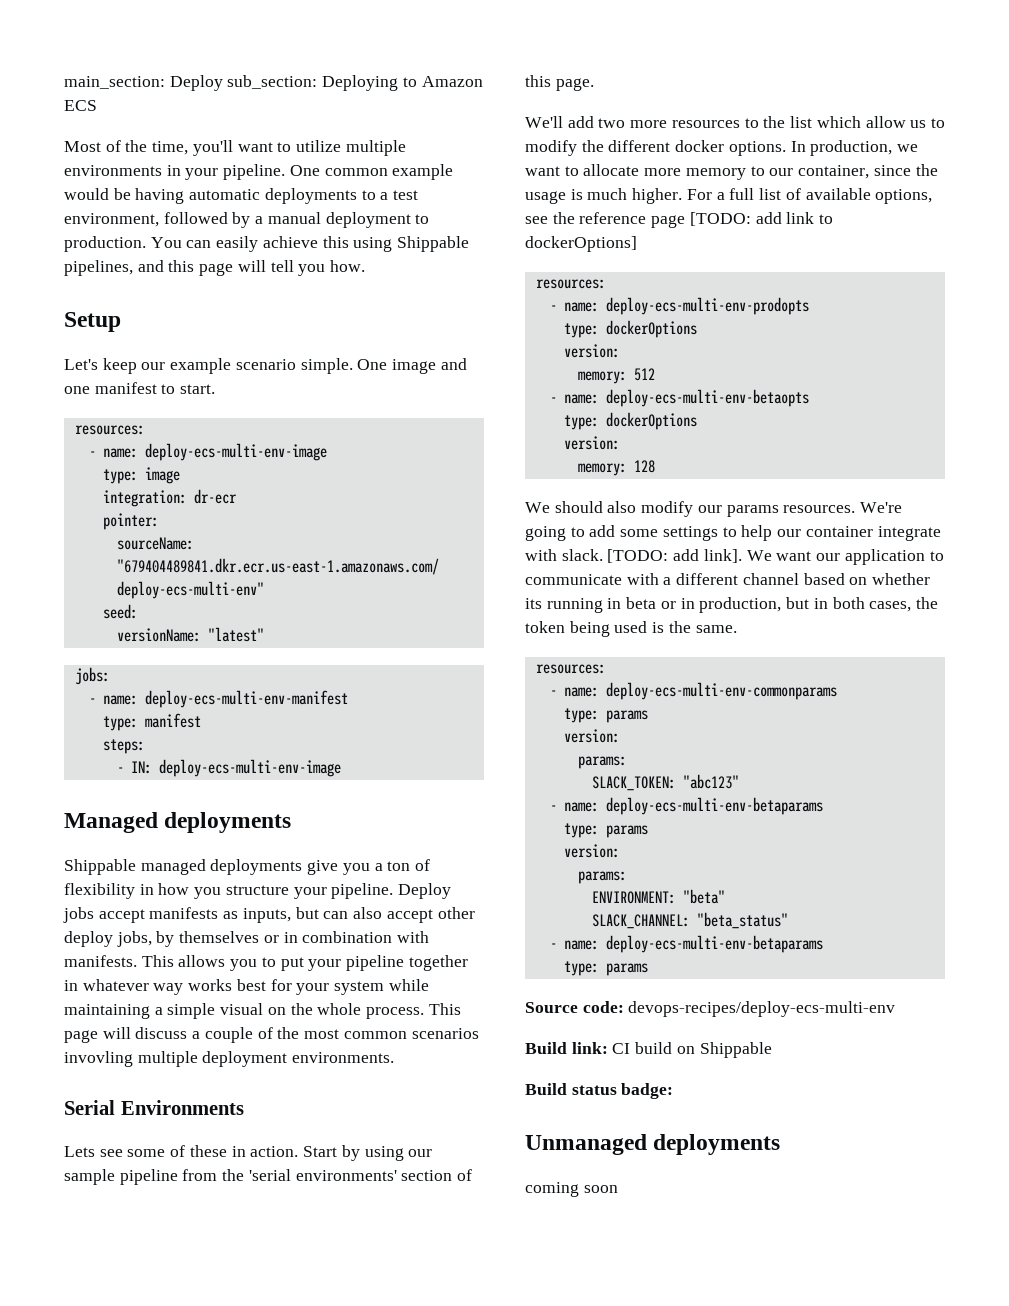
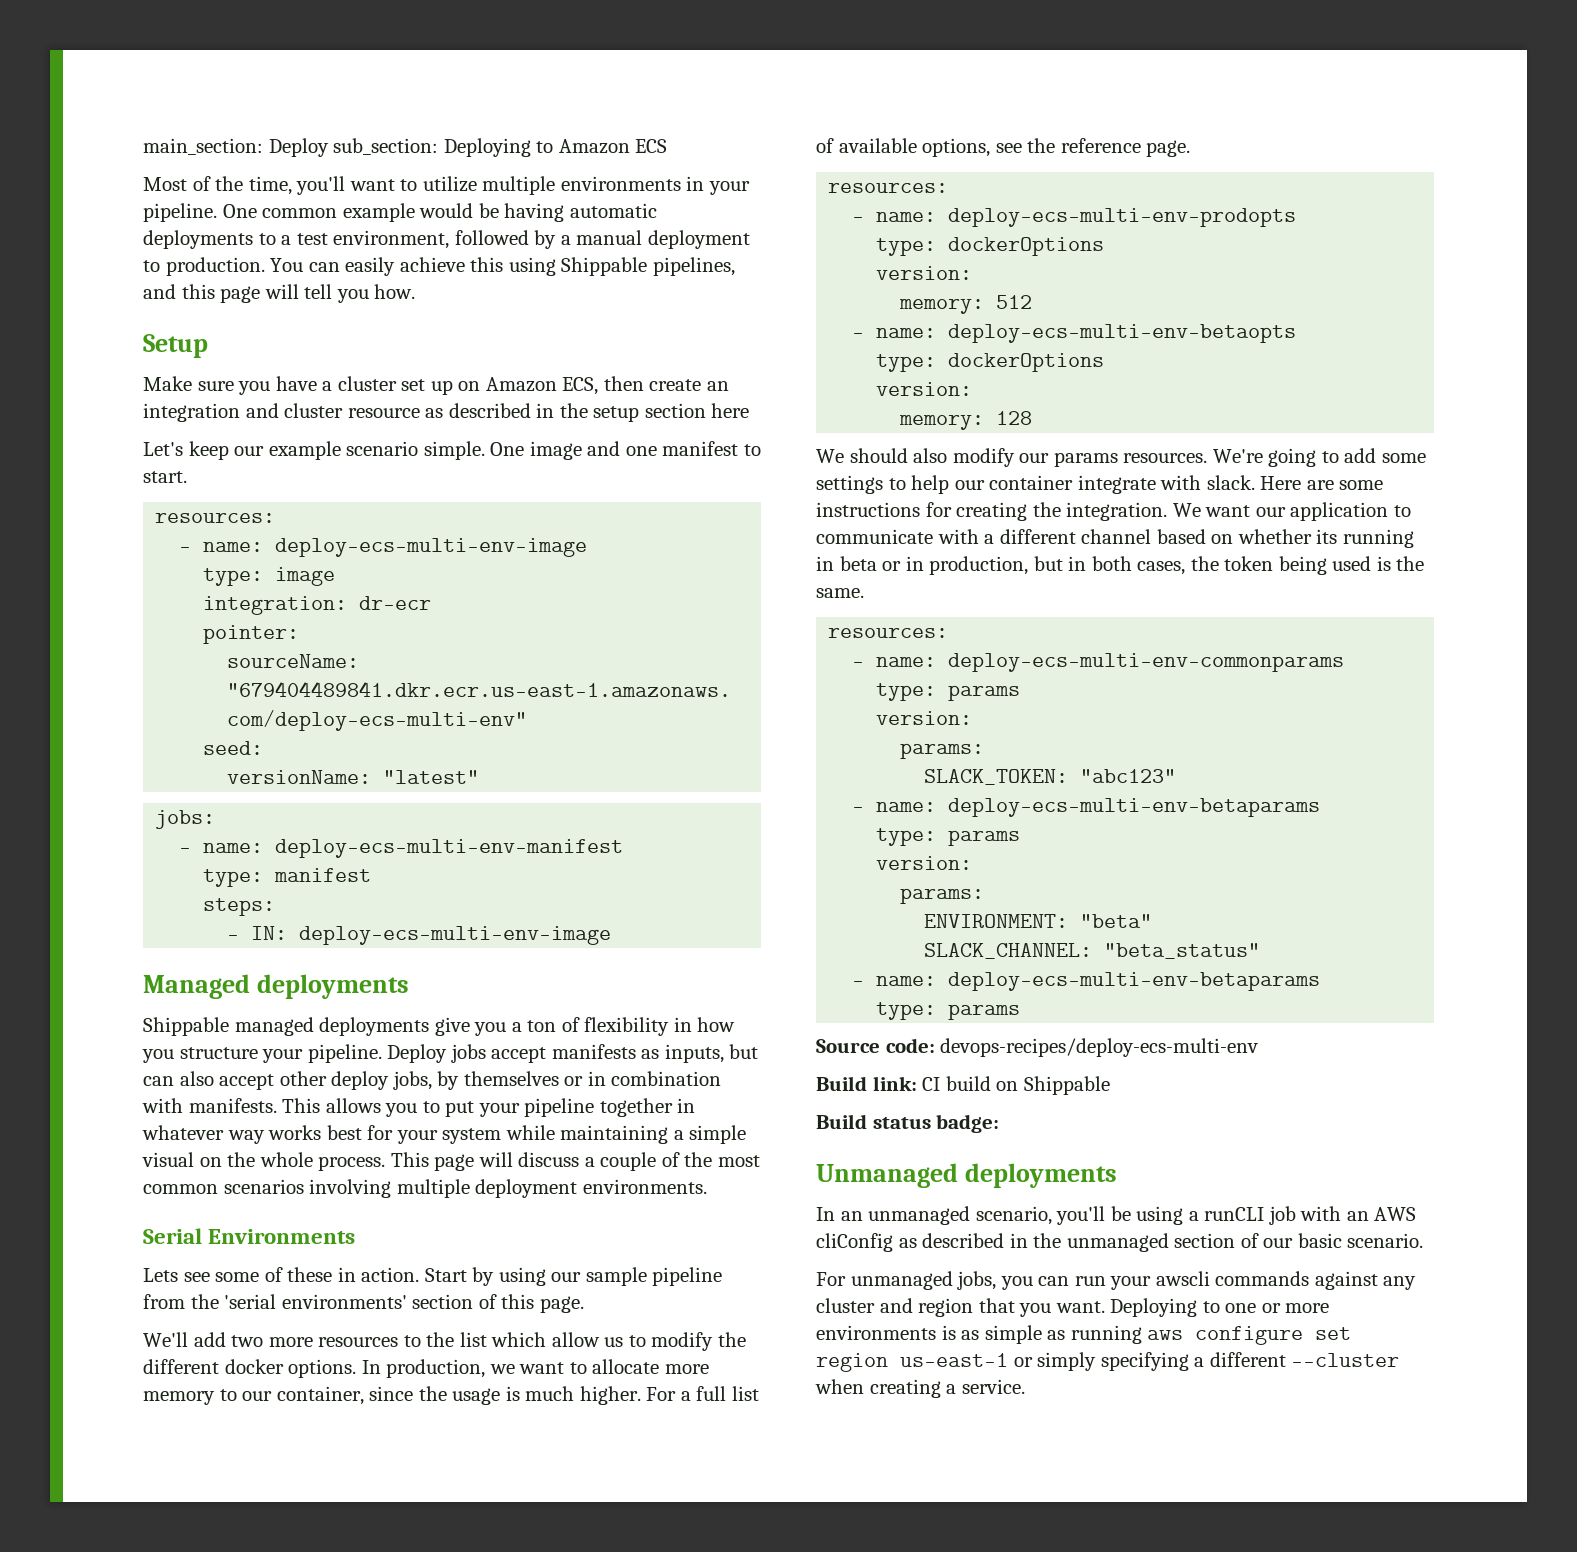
+ Make sure you have a cluster set up on Amazon ECS, then create an integration and cluster resource as described in the setup section here
- This page will discuss a couple of the most common scenarios invovling multiple deployment environments.
+ This page will discuss a couple of the most common scenarios involving multiple deployment environments.
- For a full list of available options, see the reference page [TODO: add link to dockerOptions]
+ For a full list of available options, see the reference page.
- [TODO: add link].
+ Here are some instructions for creating the integration.
- coming soon
+ In an unmanaged scenario, you'll be using a runCLI job with an AWS cliConfig as described in the unmanaged section of our basic scenario.
+ For unmanaged jobs, you can run your awscli commands against any cluster and region that you want. Deploying to one or more environments is as simple as running aws configure set region us-east-1 or simply specifying a different --cluster when creating a service.

